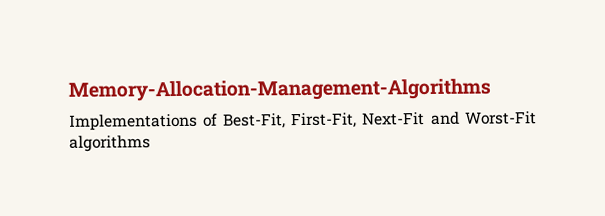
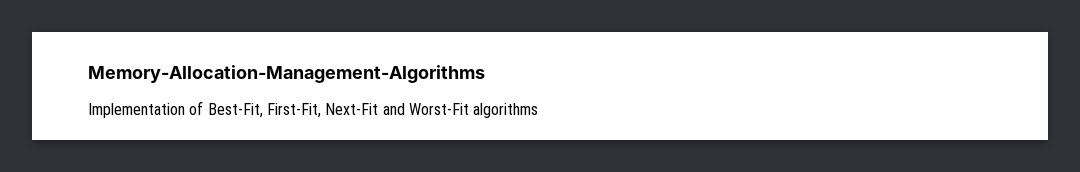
- Implementations of Best-Fit, First-Fit, Next-Fit and Worst-Fit algorithms
+ Implementation of Best-Fit, First-Fit, Next-Fit and Worst-Fit algorithms

